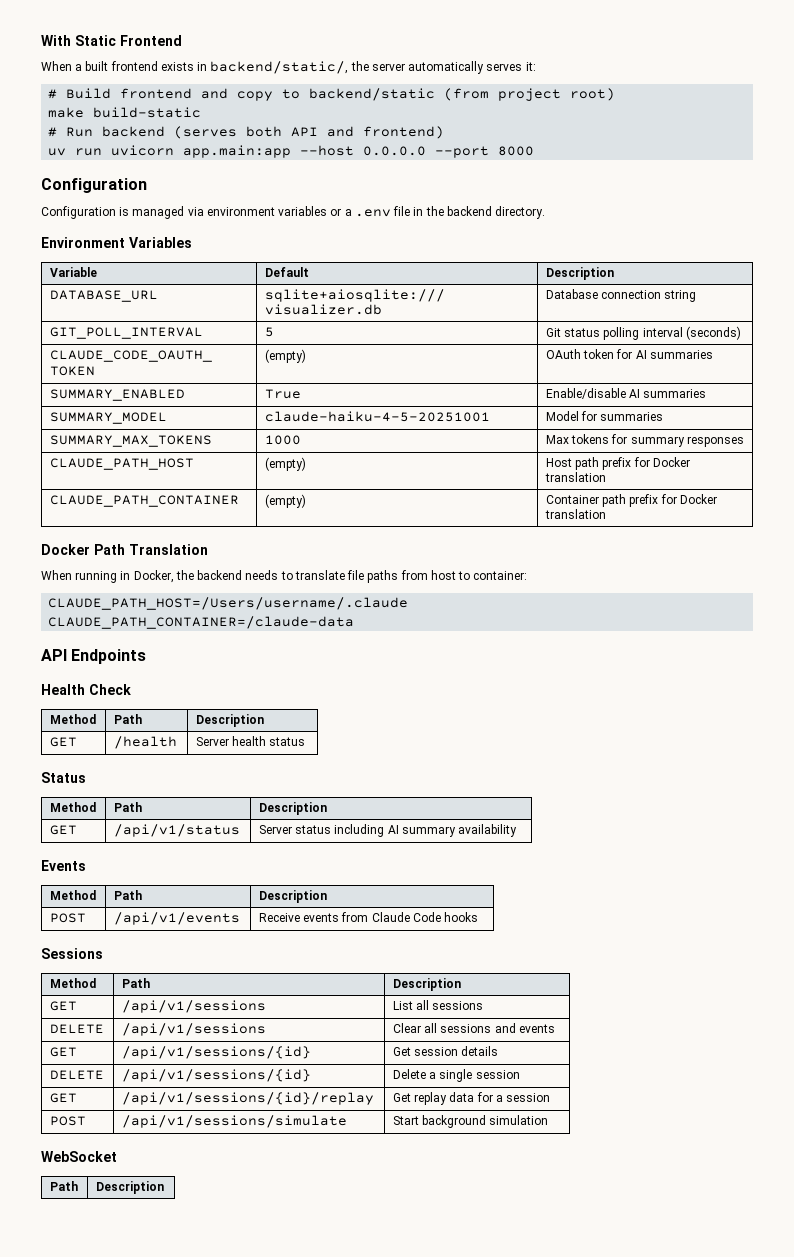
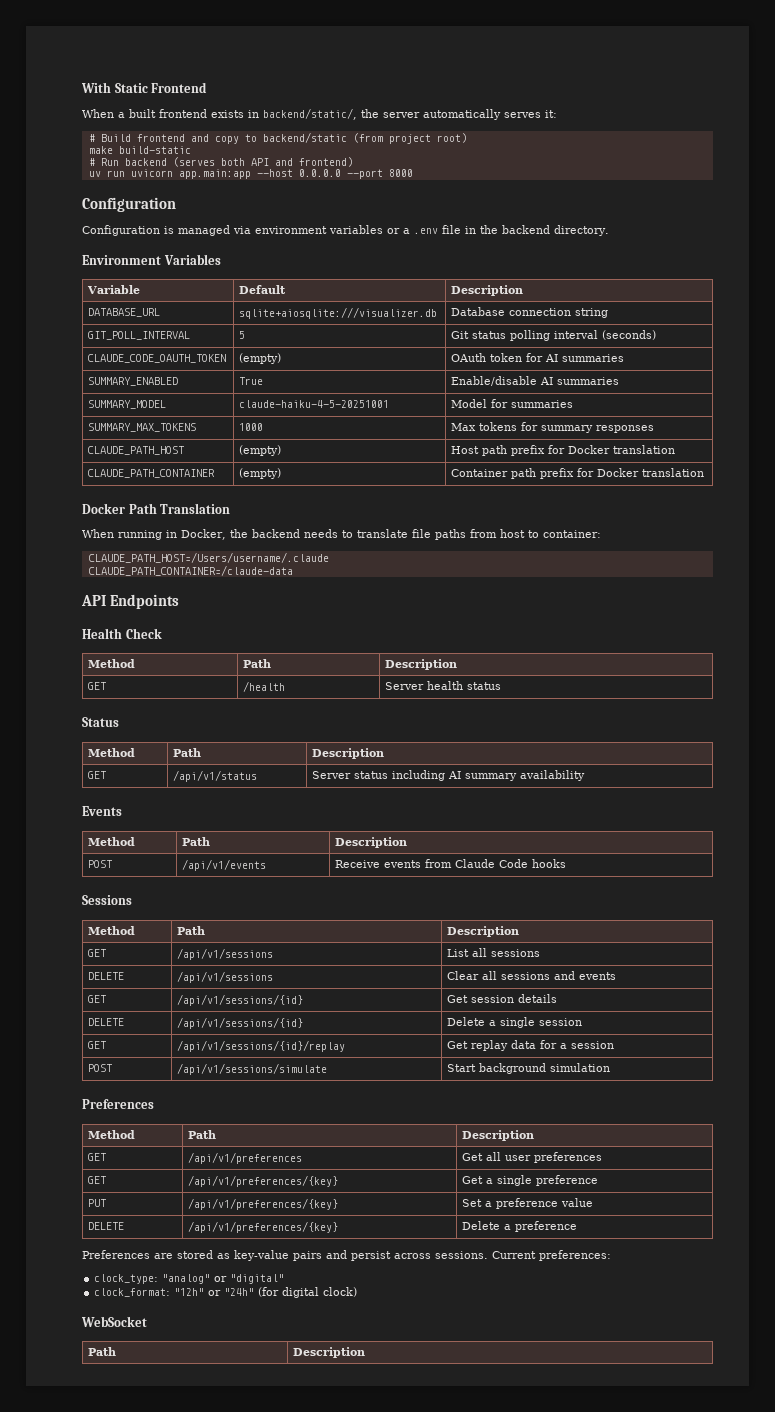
  POST | /api/v1/sessions/simulate | Start background simulation
+ Preferences
+ Method | Path | Description
+ GET | /api/v1/preferences | Get all user preferences
+ GET | /api/v1/preferences/{key} | Get a single preference
+ PUT | /api/v1/preferences/{key} | Set a preference value
+ DELETE | /api/v1/preferences/{key} | Delete a preference
+ Preferences are stored as key-value pairs and persist across sessions. Current preferences:
+ clock_type: "analog" or "digital"
+ clock_format: "12h" or "24h" (for digital clock)

